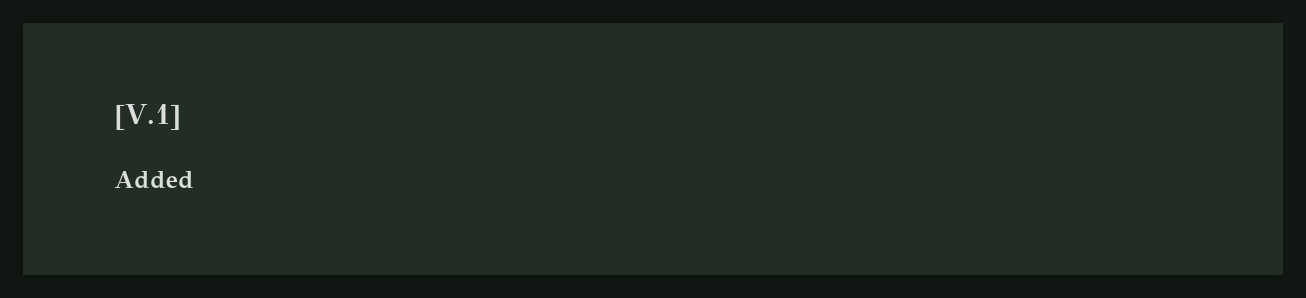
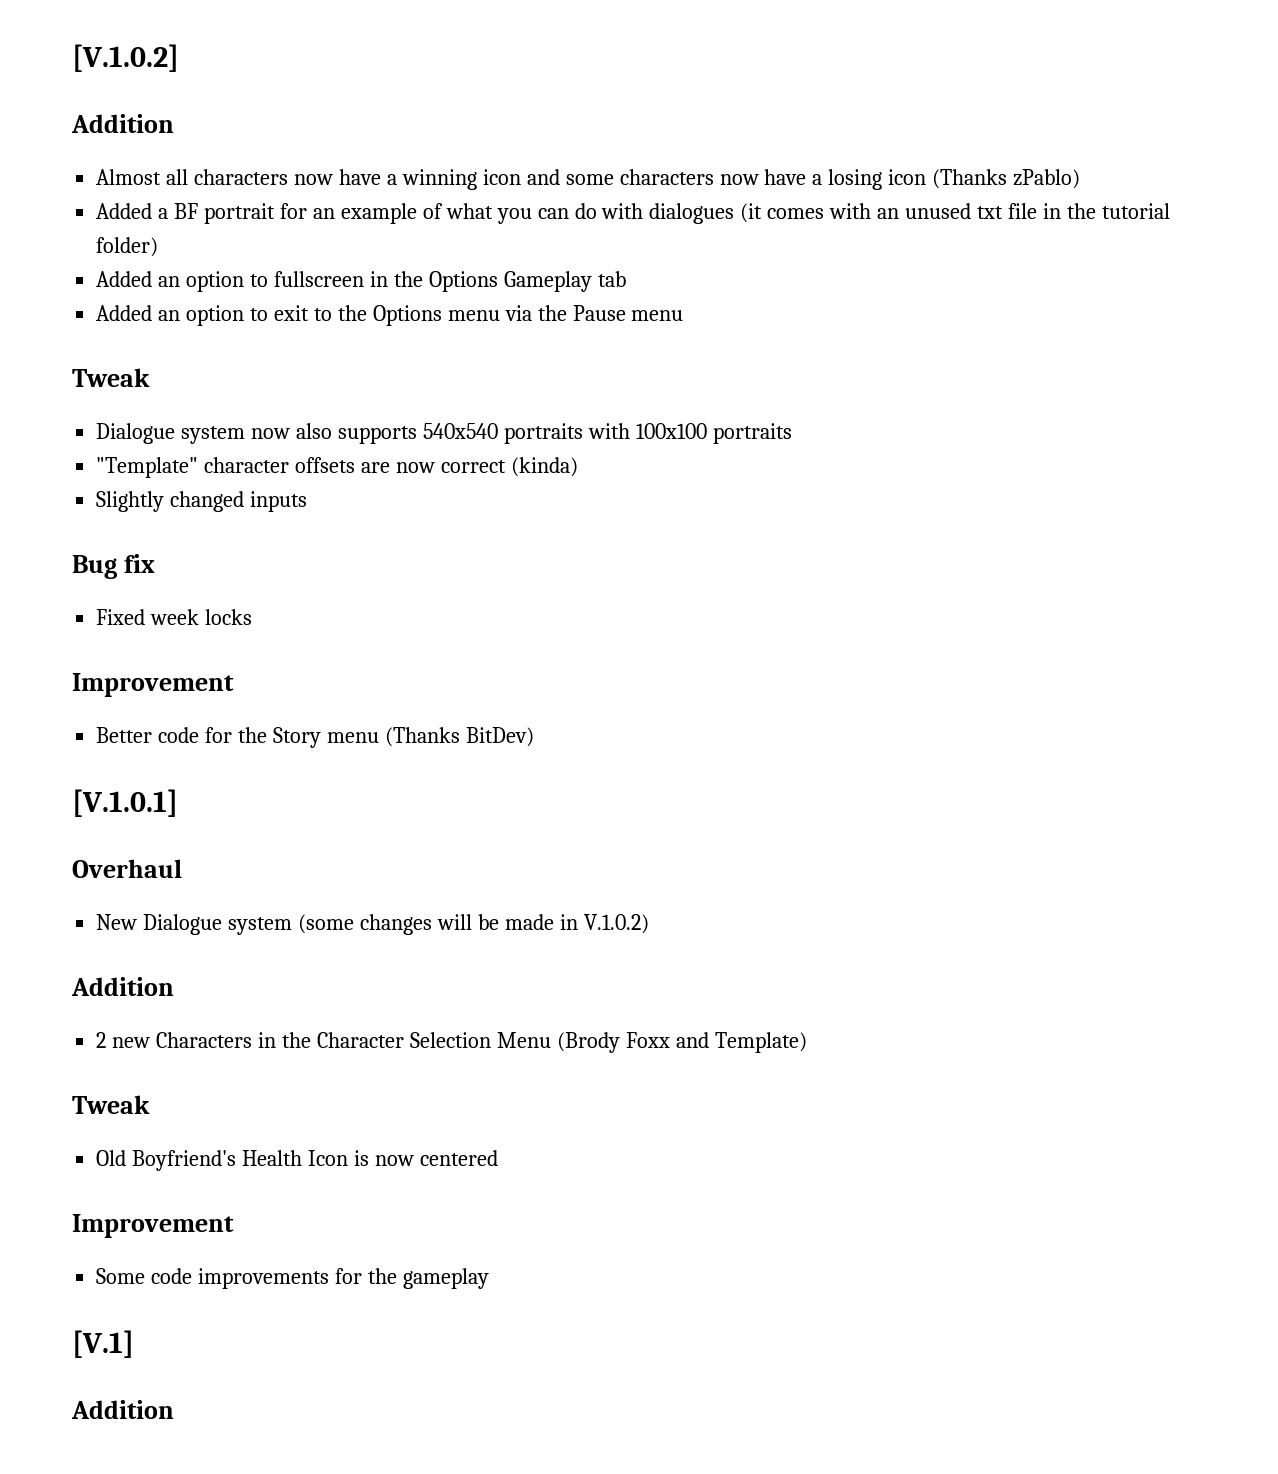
+ [V.1.0.2]
+ Addition
+ Almost all characters now have a winning icon and some characters now have a losing icon (Thanks zPablo)
+ Added a BF portrait for an example of what you can do with dialogues (it comes with an unused txt file in the tutorial folder)
+ Added an option to fullscreen in the Options Gameplay tab
+ Added an option to exit to the Options menu via the Pause menu
+ Tweak
+ Dialogue system now also supports 540x540 portraits with 100x100 portraits
+ "Template" character offsets are now correct (kinda)
+ Slightly changed inputs
+ Bug fix
+ Fixed week locks
+ Improvement
+ Better code for the Story menu (Thanks BitDev)
+ [V.1.0.1]
+ Overhaul
+ New Dialogue system (some changes will be made in V.1.0.2)
+ Addition
+ 2 new Characters in the Character Selection Menu (Brody Foxx and Template)
+ Tweak
+ Old Boyfriend's Health Icon is now centered
+ Improvement
+ Some code improvements for the gameplay
  [V.1]
- Added
+ Addition

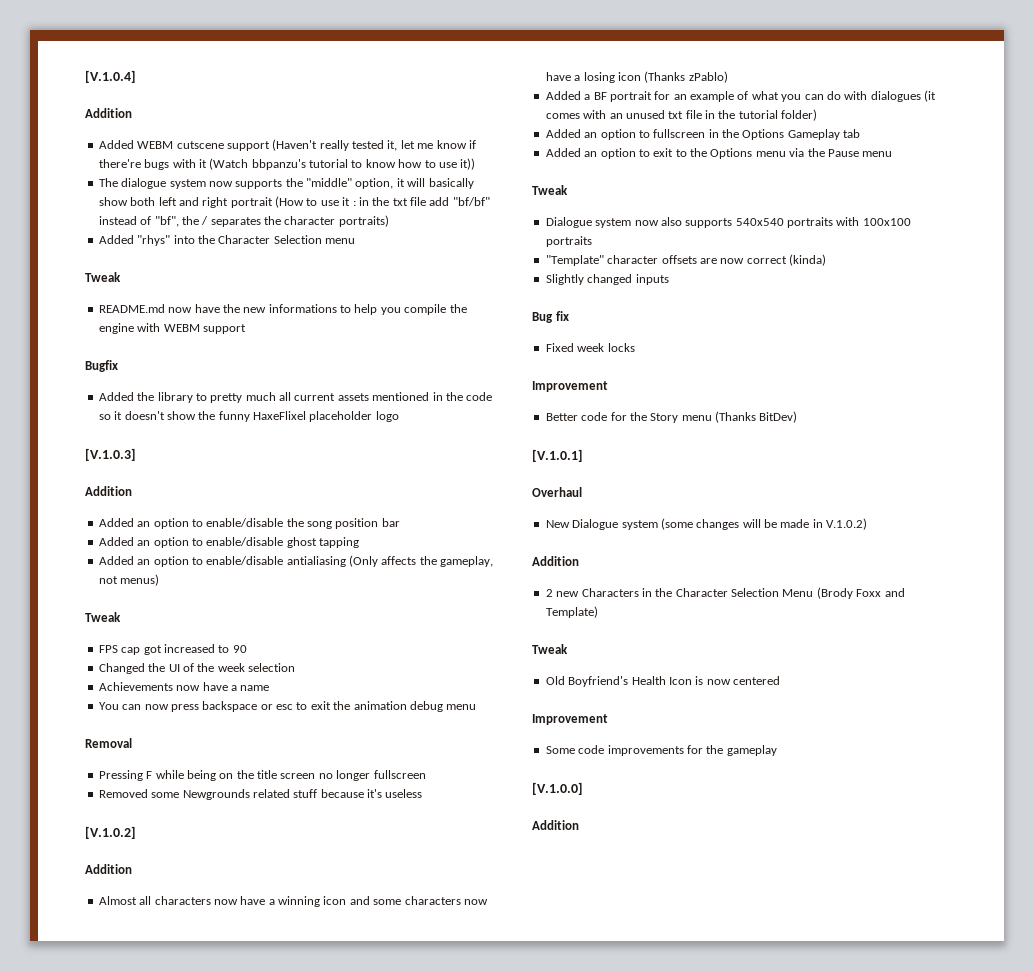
+ [V.1.0.4]
+ Addition
+ Added WEBM cutscene support (Haven't really tested it, let me know if there're bugs with it (Watch bbpanzu's tutorial to know how to use it))
+ The dialogue system now supports the "middle" option, it will basically show both left and right portrait (How to use it : in the txt file add "bf/bf" instead of "bf", the / separates the character portraits)
+ Added "rhys" into the Character Selection menu
+ Tweak
+ README.md now have the new informations to help you compile the engine with WEBM support
+ Bugfix
+ Added the library to pretty much all current assets mentioned in the code so it doesn't show the funny HaxeFlixel placeholder logo
+ [V.1.0.3]
+ Addition
+ Added an option to enable/disable the song position bar
+ Added an option to enable/disable ghost tapping
+ Added an option to enable/disable antialiasing (Only affects the gameplay, not menus)
+ Tweak
+ FPS cap got increased to 90
+ Changed the UI of the week selection
+ Achievements now have a name
+ You can now press backspace or esc to exit the animation debug menu
+ Removal
+ Pressing F while being on the title screen no longer fullscreen
+ Removed some Newgrounds related stuff because it's useless
- [V.1]
+ [V.1.0.0]

